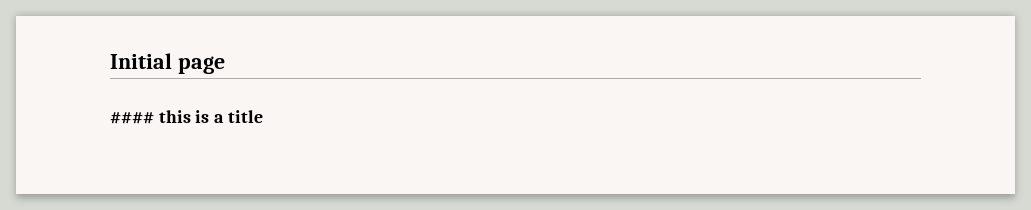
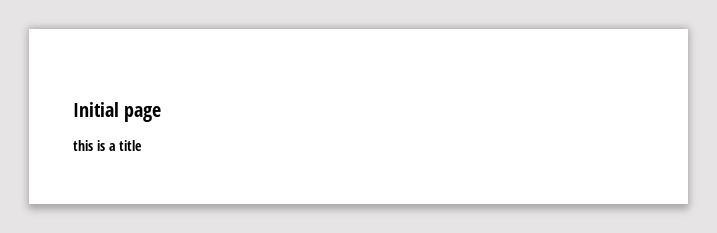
- #### this is a title
+ this is a title

